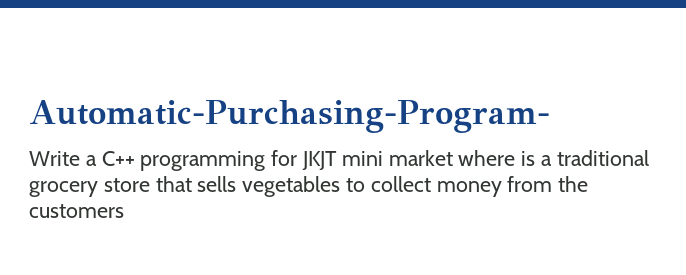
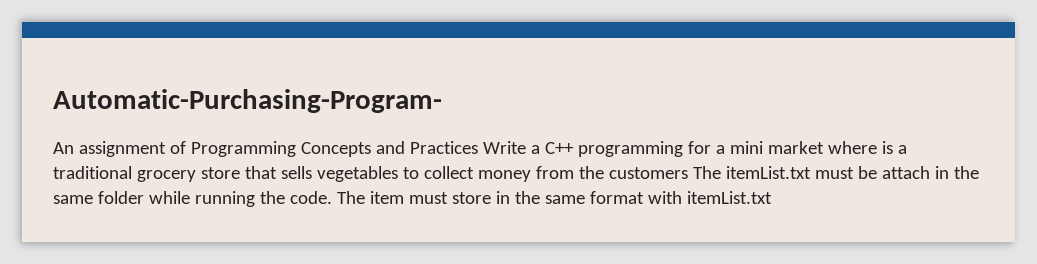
- Write a C++ programming for JKJT mini market where is a traditional grocery store that sells vegetables to collect money from the customers
+ An assignment of Programming Concepts and Practices Write a C++ programming for a mini market where is a traditional grocery store that sells vegetables to collect money from the customers The itemList.txt must be attach in the same folder while running the code. The item must store in the same format with itemList.txt

